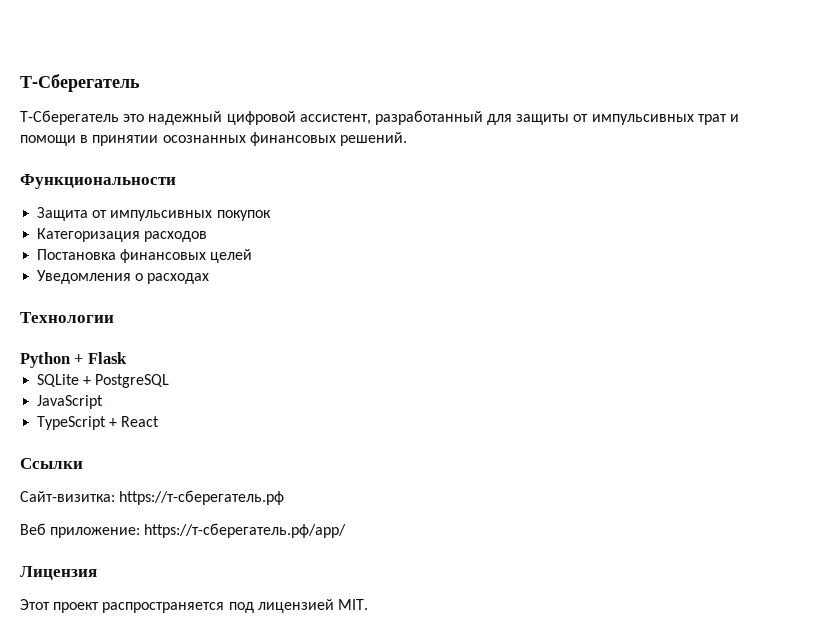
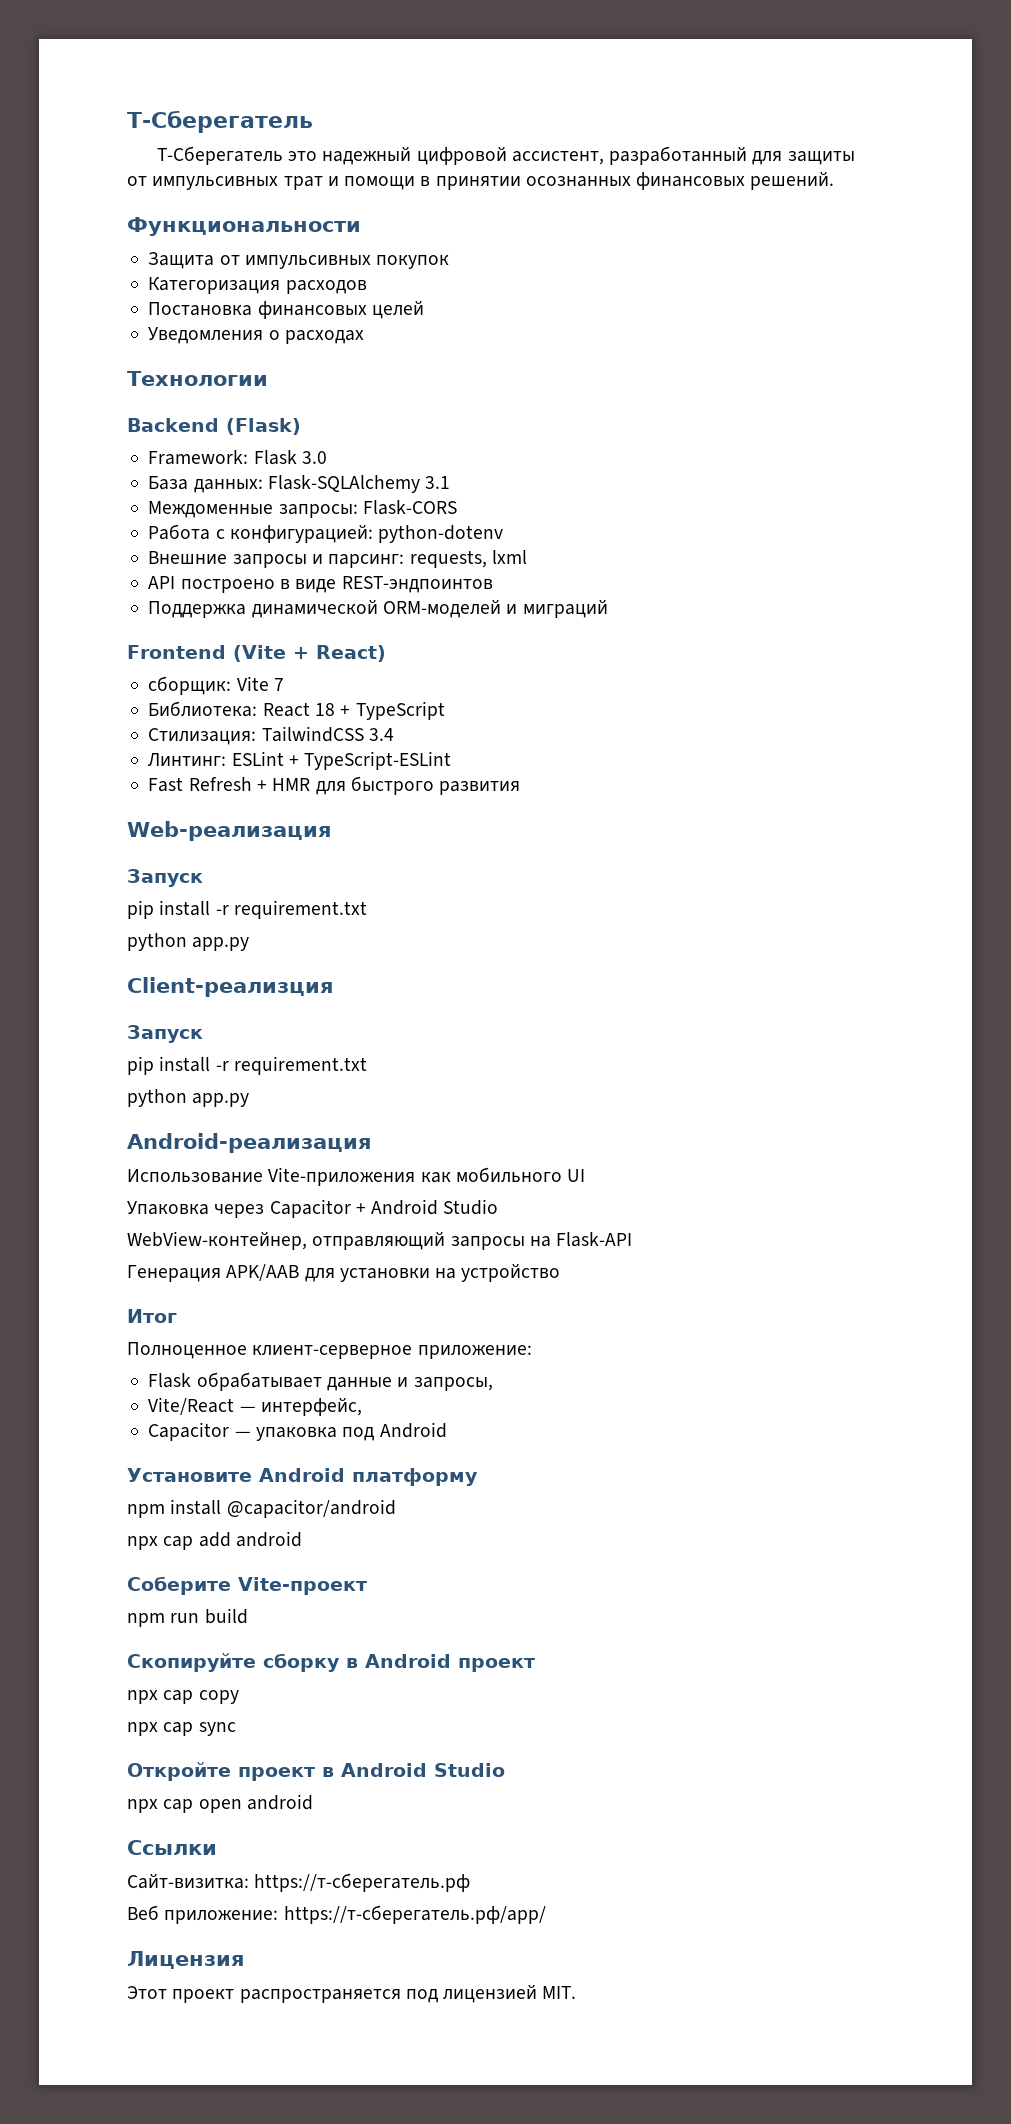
- Python + Flask
- SQLite + PostgreSQL
- JavaScript
- TypeScript + React
+ Backend (Flask)
+ Framework: Flask 3.0
+ База данных: Flask-SQLAlchemy 3.1
+ Междоменные запросы: Flask-CORS
+ Работа с конфигурацией: python-dotenv
+ Внешние запросы и парсинг: requests, lxml
+ API построено в виде REST-эндпоинтов
+ Поддержка динамической ORM-моделей и миграций
+ Frontend (Vite + React)
+ сборщик: Vite 7
+ Библиотека: React 18 + TypeScript
+ Стилизация: TailwindCSS 3.4
+ Линтинг: ESLint + TypeScript-ESLint
+ Fast Refresh + HMR для быстрого развития
+ Web-реализация
+ Запуск
+ pip install -r requirement.txt
+ python app.py
+ Client-реализция
+ Запуск
+ pip install -r requirement.txt
+ python app.py
+ Android-реализация
+ Использование Vite-приложения как мобильного UI
+ Упаковка через Capacitor + Android Studio
+ WebView-контейнер, отправляющий запросы на Flask-API
+ Генерация APK/AAB для установки на устройство
+ Итог
+ Полноценное клиент-серверное приложение:
+ Flask обрабатывает данные и запросы,
+ Vite/React — интерфейс,
+ Capacitor — упаковка под Android
+ Установите Android платформу
+ npm install @capacitor/android
+ npx cap add android
+ Соберите Vite-проект
+ npm run build
+ Скопируйте сборку в Android проект
+ npx cap copy
+ npx cap sync
+ Откройте проект в Android Studio
+ npx cap open android

